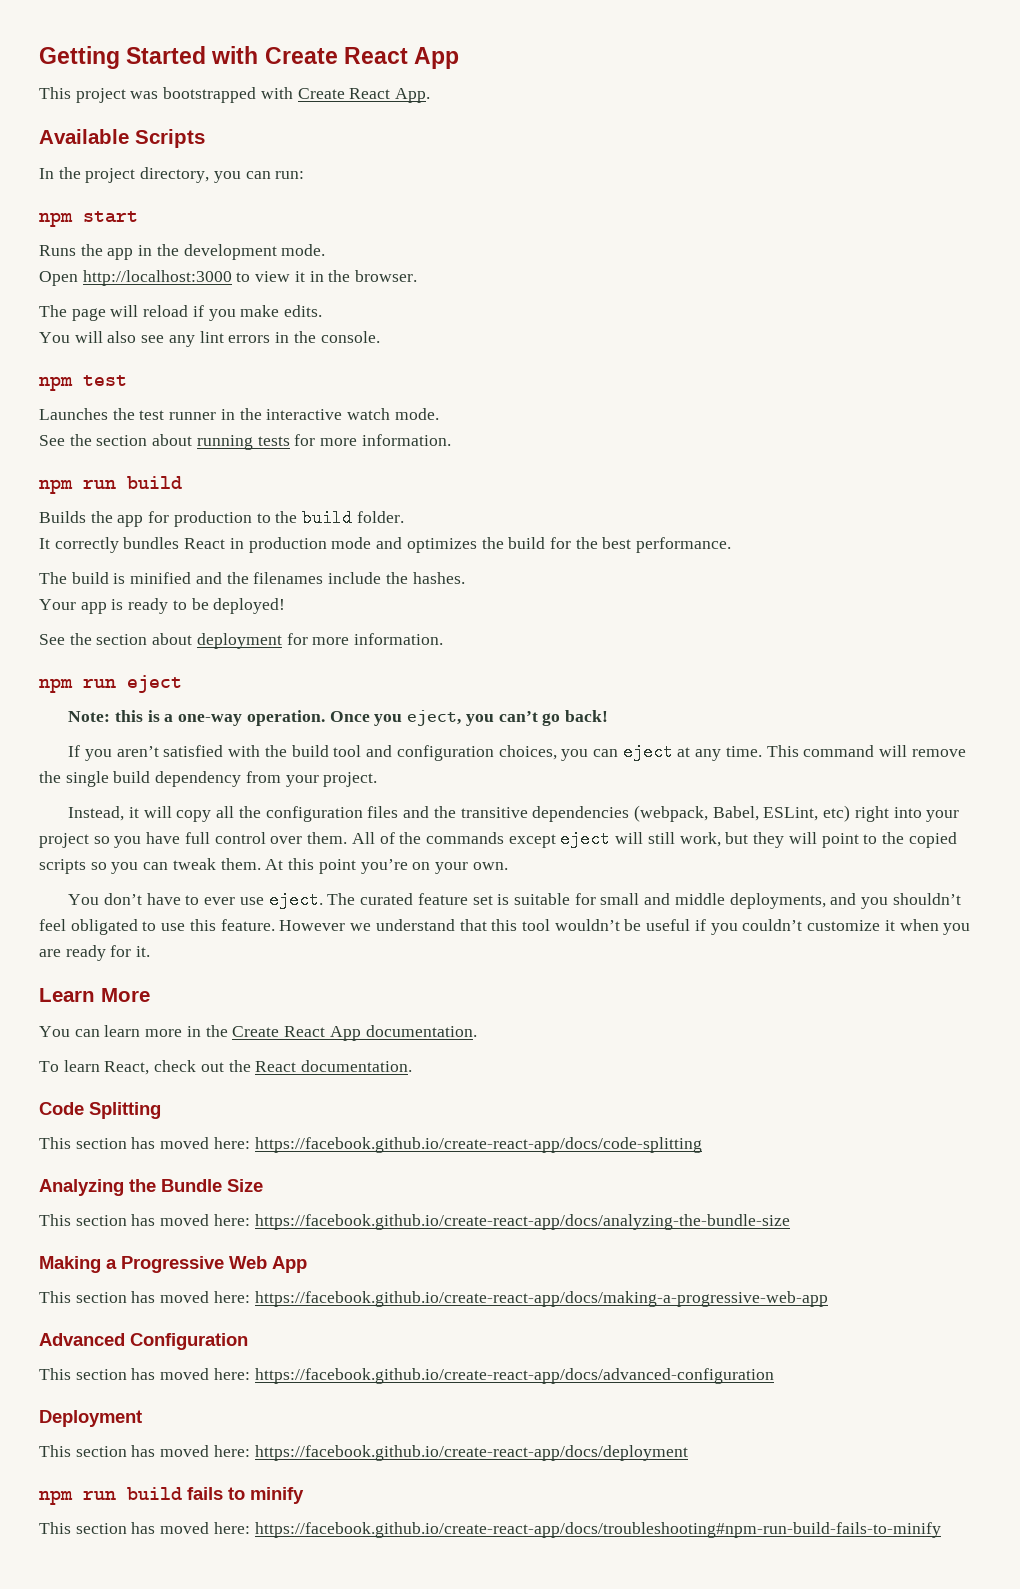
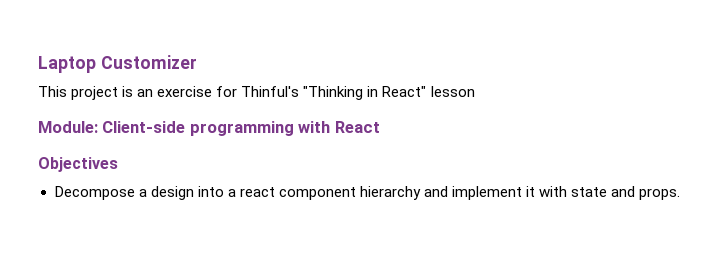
- Getting Started with Create React App
- This project was bootstrapped with Create React App.
- Available Scripts
- In the project directory, you can run:
- npm start
- Runs the app in the development mode.
- Open http://localhost:3000 to view it in the browser.
- The page will reload if you make edits.
- You will also see any lint errors in the console.
- npm test
- Launches the test runner in the interactive watch mode.
- See the section about running tests for more information.
- npm run build
- Builds the app for production to the build folder.
- It correctly bundles React in production mode and optimizes the build for the best performance.
- The build is minified and the filenames include the hashes.
- Your app is ready to be deployed!
- See the section about deployment for more information.
- npm run eject
- Note: this is a one-way operation. Once you eject, you can’t go back!
- If you aren’t satisfied with the build tool and configuration choices, you can eject at any time. This command will remove the single build dependency from your project.
- Instead, it will copy all the configuration files and the transitive dependencies (webpack, Babel, ESLint, etc) right into your project so you have full control over them. All of the commands except eject will still work, but they will point to the copied scripts so you can tweak them. At this point you’re on your own.
- You don’t have to ever use eject. The curated feature set is suitable for small and middle deployments, and you shouldn’t feel obligated to use this feature. However we understand that this tool wouldn’t be useful if you couldn’t customize it when you are ready for it.
- Learn More
- You can learn more in the Create React App documentation.
- To learn React, check out the React documentation.
- Code Splitting
- This section has moved here: https://facebook.github.io/create-react-app/docs/code-splitting
- Analyzing the Bundle Size
- This section has moved here: https://facebook.github.io/create-react-app/docs/analyzing-the-bundle-size
- Making a Progressive Web App
- This section has moved here: https://facebook.github.io/create-react-app/docs/making-a-progressive-web-app
- Advanced Configuration
- This section has moved here: https://facebook.github.io/create-react-app/docs/advanced-configuration
- Deployment
- This section has moved here: https://facebook.github.io/create-react-app/docs/deployment
- npm run build fails to minify
- This section has moved here: https://facebook.github.io/create-react-app/docs/troubleshooting#npm-run-build-fails-to-minify
+ Laptop Customizer
+ This project is an exercise for Thinful's "Thinking in React" lesson
+ Module: Client-side programming with React
+ Objectives
+ Decompose a design into a react component hierarchy and implement it with state and props.

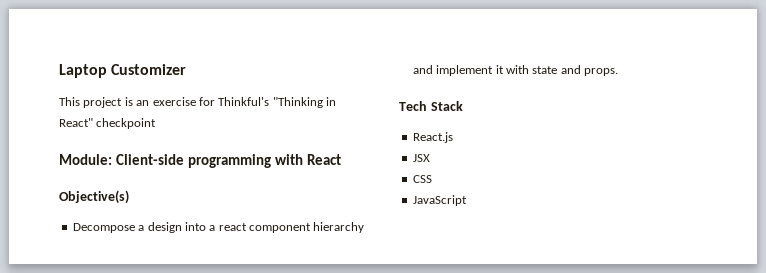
- This project is an exercise for Thinful's "Thinking in React" lesson
+ This project is an exercise for Thinkful's "Thinking in React" checkpoint
- Objectives
+ Objective(s)
+ Tech Stack
+ React.js
+ JSX
+ CSS
+ JavaScript

